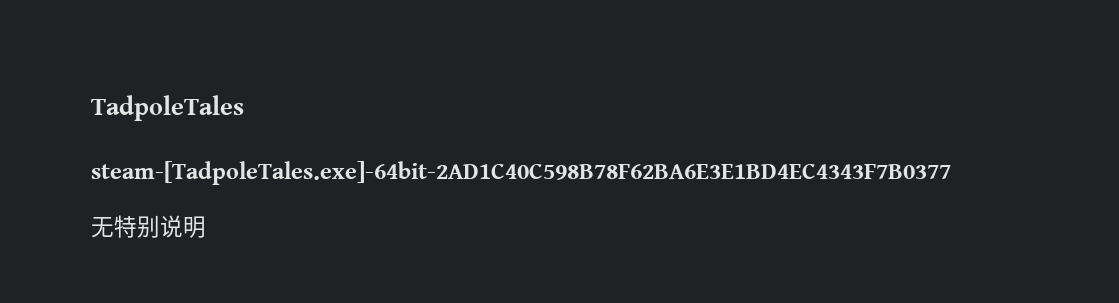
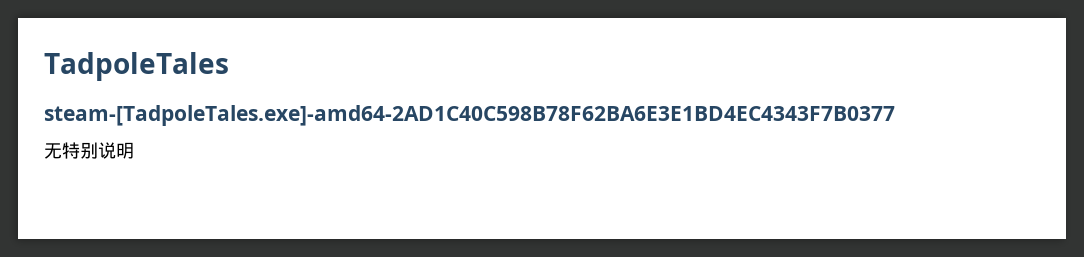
- steam-[TadpoleTales.exe]-64bit-2AD1C40C598B78F62BA6E3E1BD4EC4343F7B0377
+ steam-[TadpoleTales.exe]-amd64-2AD1C40C598B78F62BA6E3E1BD4EC4343F7B0377

